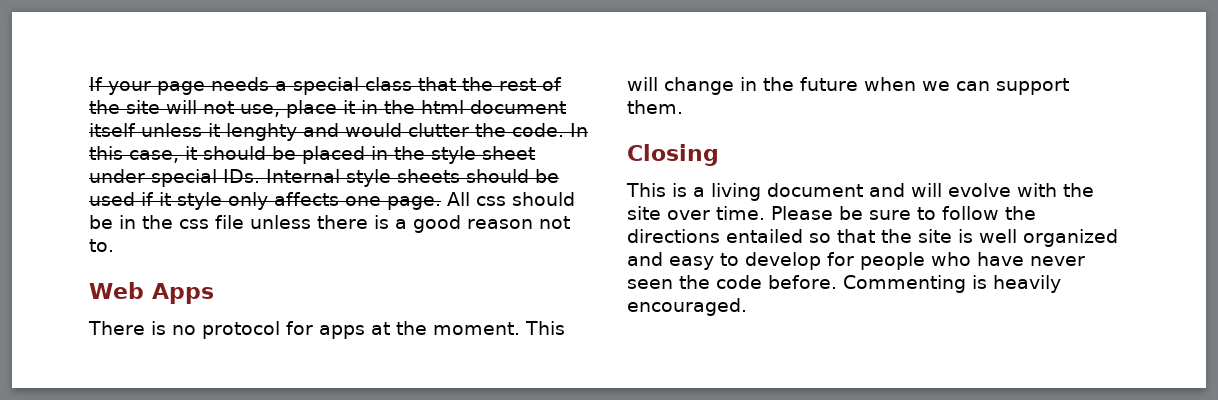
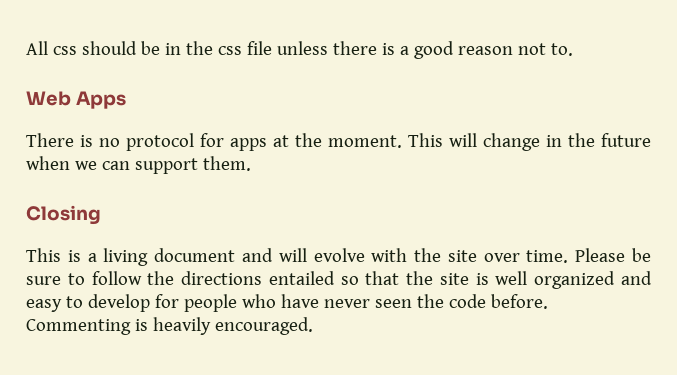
- If your page needs a special class that the rest of the site will not use, place it in the html document itself unless it lenghty and would clutter the code. In this case, it should be placed in the style sheet under special IDs. Internal style sheets should be used if it style only affects one page.

